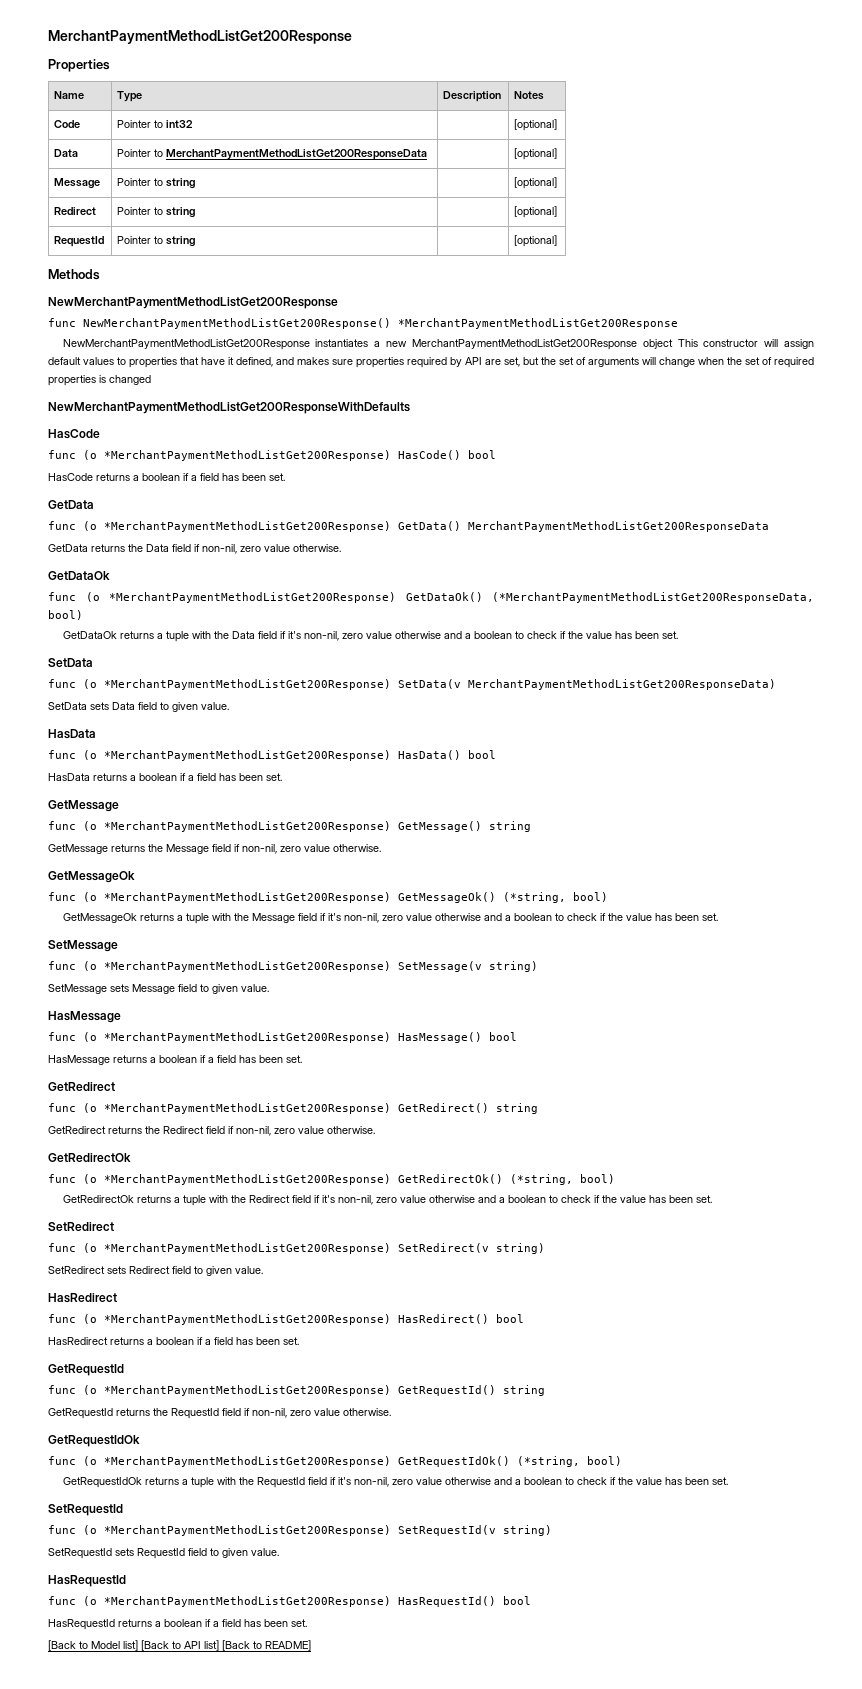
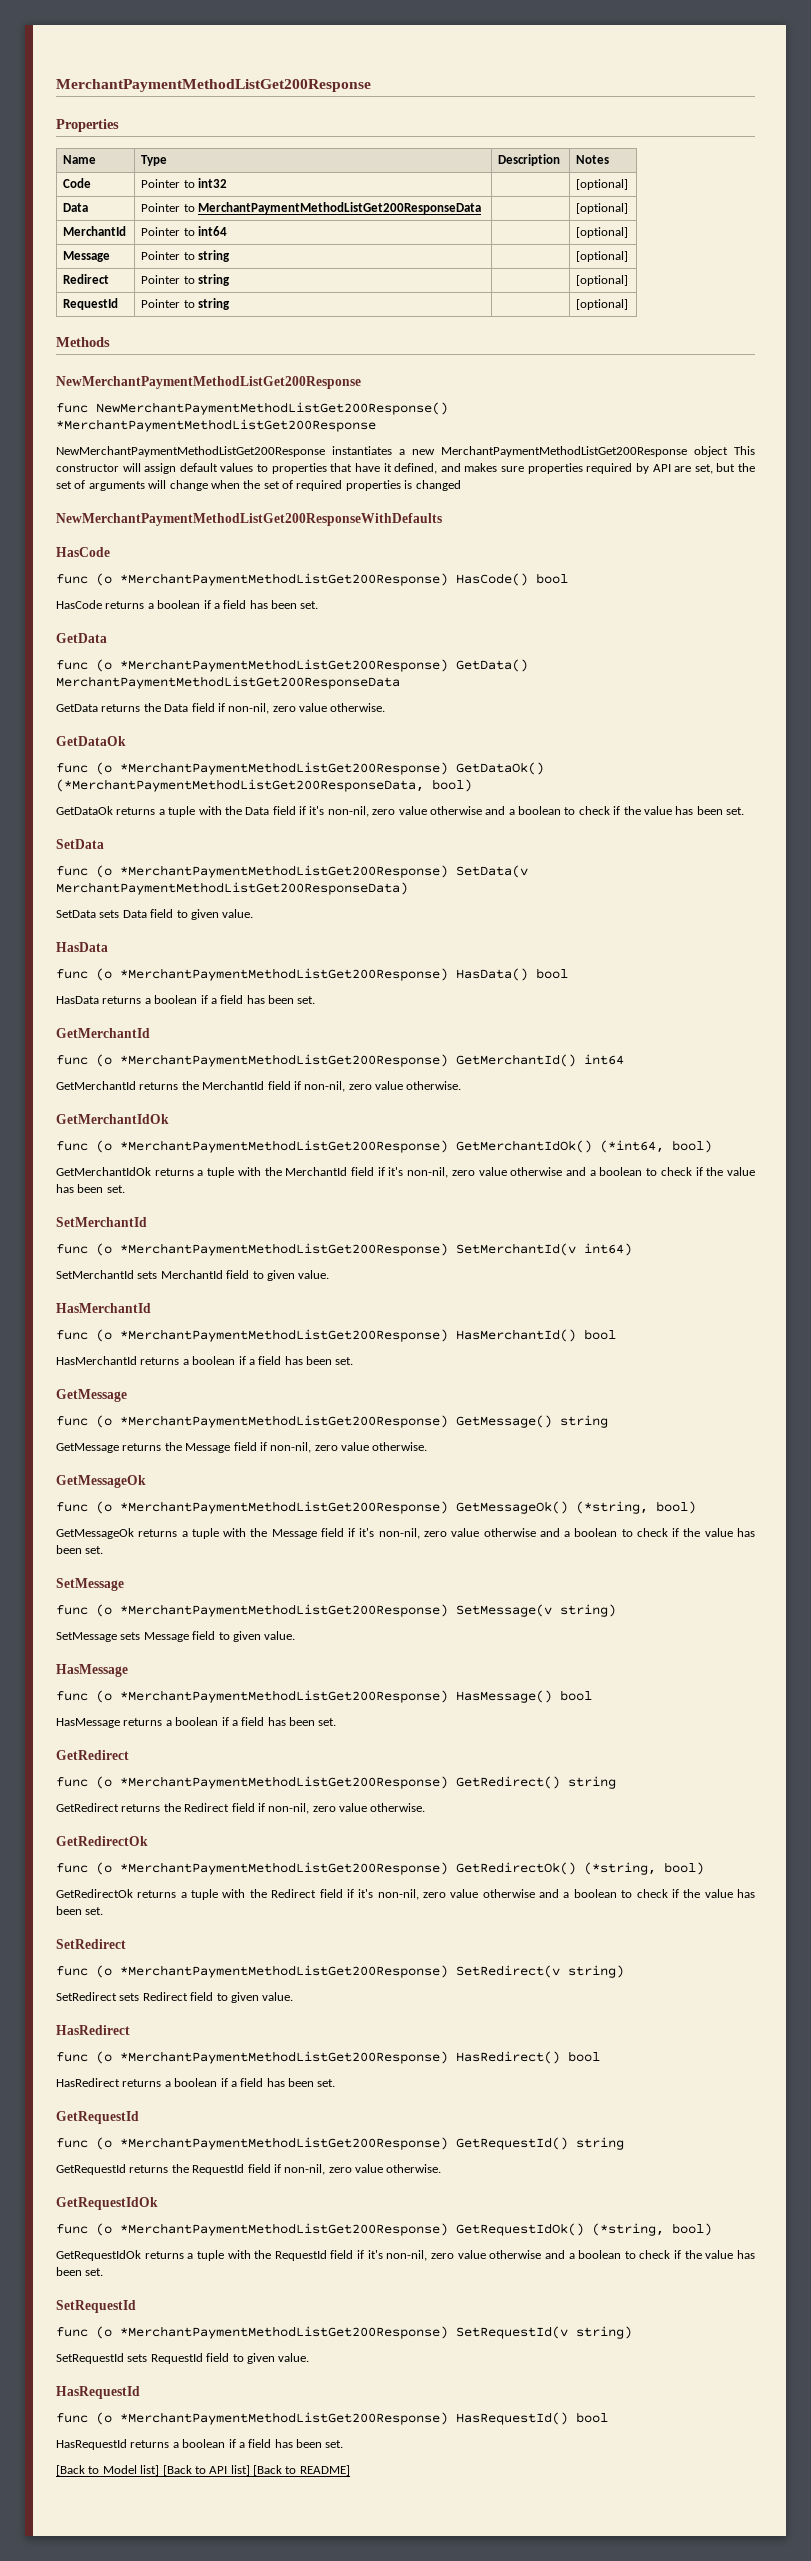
+ MerchantId | Pointer to int64 | | [optional]
  HasData returns a boolean if a field has been set.
+ GetMerchantId
+ func (o *MerchantPaymentMethodListGet200Response) GetMerchantId() int64
+ GetMerchantId returns the MerchantId field if non-nil, zero value otherwise.
+ GetMerchantIdOk
+ func (o *MerchantPaymentMethodListGet200Response) GetMerchantIdOk() (*int64, bool)
+ GetMerchantIdOk returns a tuple with the MerchantId field if it's non-nil, zero value otherwise and a boolean to check if the value has been set.
+ SetMerchantId
+ func (o *MerchantPaymentMethodListGet200Response) SetMerchantId(v int64)
+ SetMerchantId sets MerchantId field to given value.
+ HasMerchantId
+ func (o *MerchantPaymentMethodListGet200Response) HasMerchantId() bool
+ HasMerchantId returns a boolean if a field has been set.

